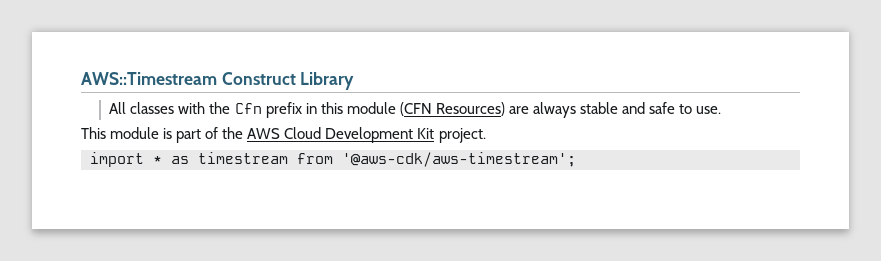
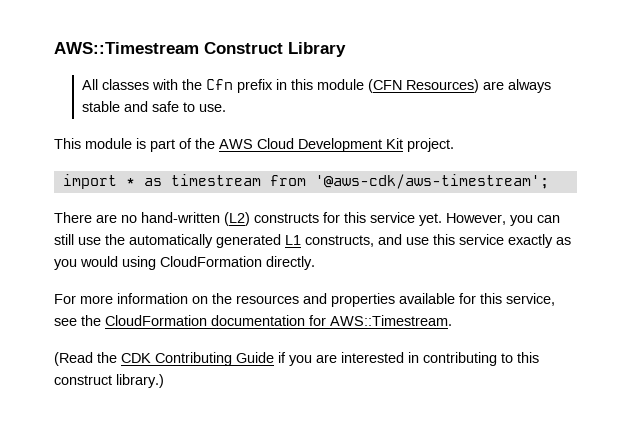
+ There are no hand-written (L2) constructs for this service yet. However, you can still use the automatically generated L1 constructs, and use this service exactly as you would using CloudFormation directly.
+ For more information on the resources and properties available for this service, see the CloudFormation documentation for AWS::Timestream.
+ (Read the CDK Contributing Guide if you are interested in contributing to this construct library.)

